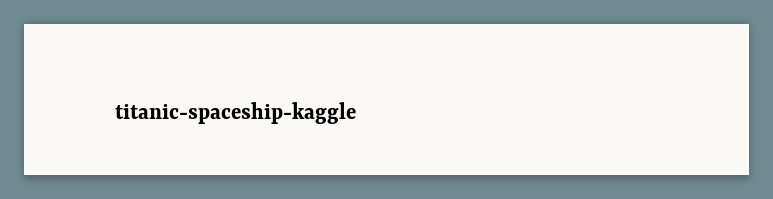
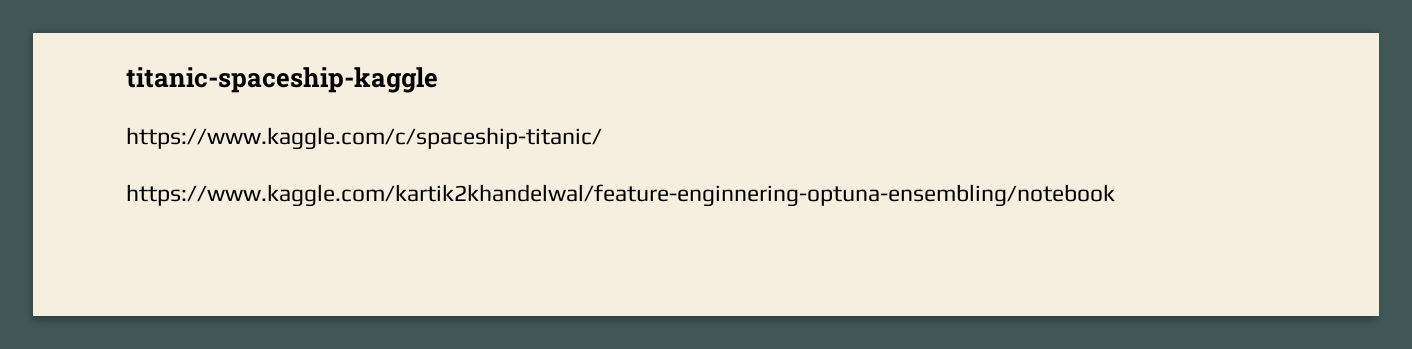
+ https://www.kaggle.com/c/spaceship-titanic/
+ https://www.kaggle.com/kartik2khandelwal/feature-enginnering-optuna-ensembling/notebook

